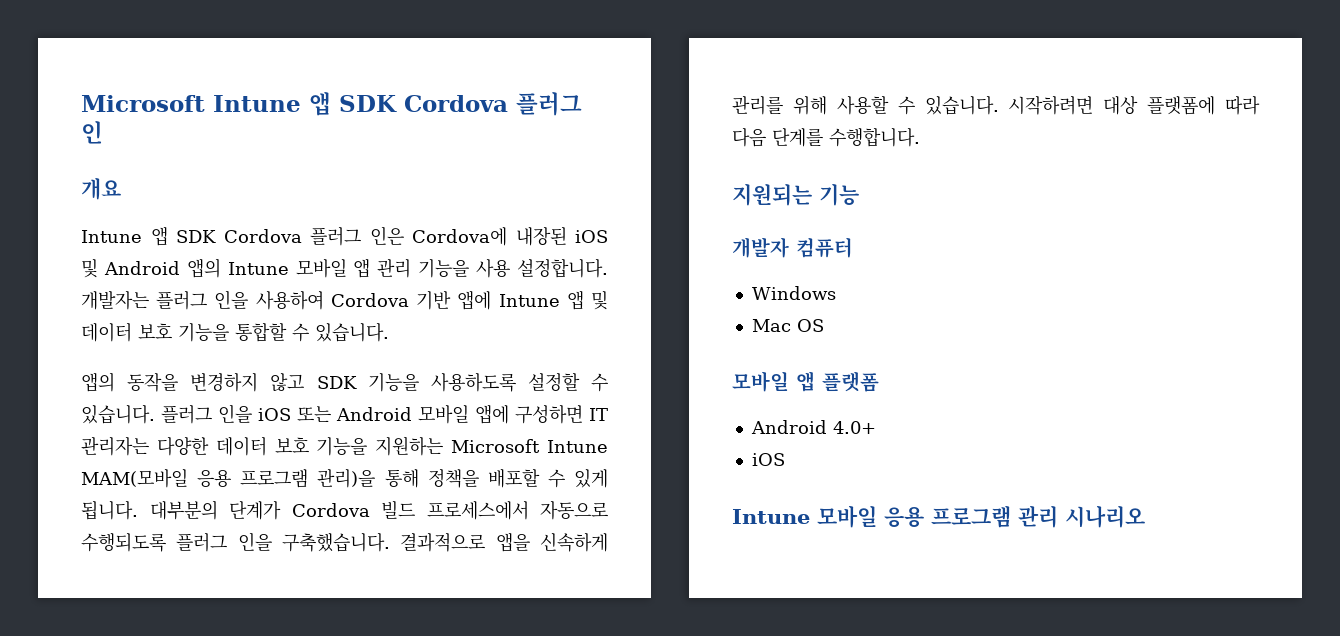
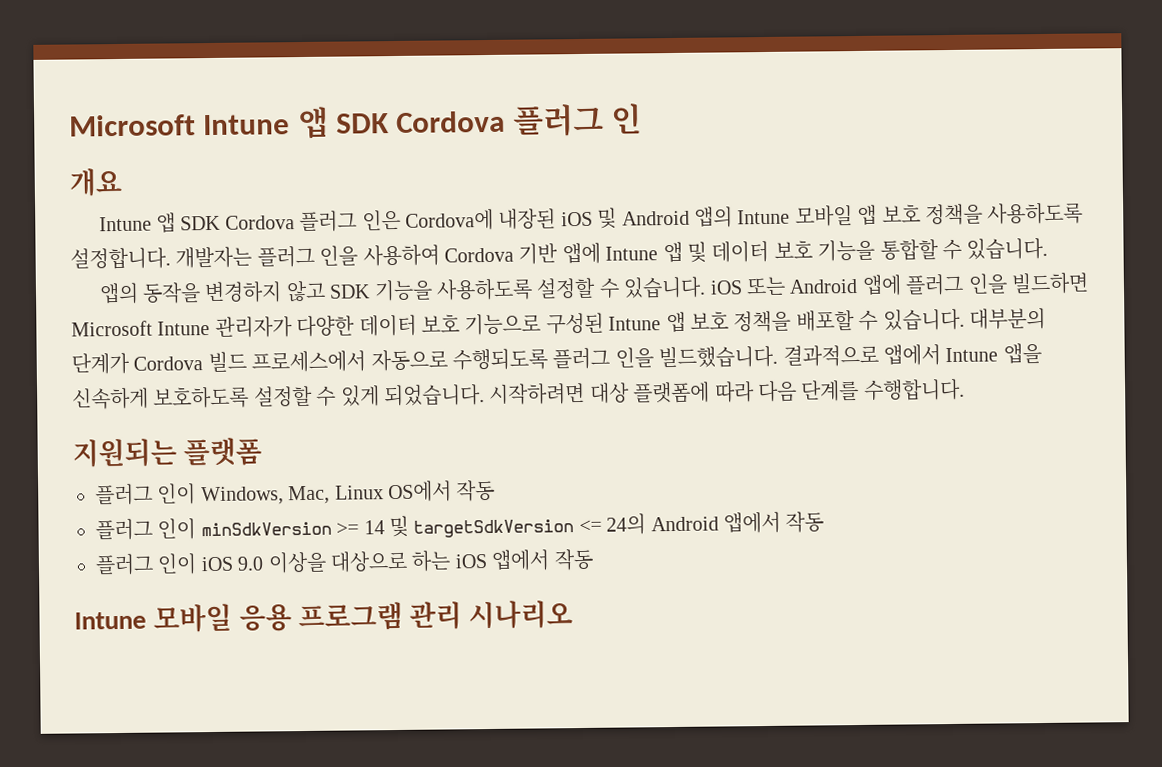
- Intune 앱 SDK Cordova 플러그 인은 Cordova에 내장된 iOS 및 Android 앱의 Intune 모바일 앱 관리 기능을 사용 설정합니다.
+ Intune 앱 SDK Cordova 플러그 인은 Cordova에 내장된 iOS 및 Android 앱의 Intune 모바일 앱 보호 정책을 사용하도록 설정합니다.
- 앱의 동작을 변경하지 않고 SDK 기능을 사용하도록 설정할 수 있습니다. 플러그 인을 iOS 또는 Android 모바일 앱에 구성하면 IT 관리자는 다양한 데이터 보호 기능을 지원하는 Microsoft Intune MAM(모바일 응용 프로그램 관리)을 통해 정책을 배포할 수 있게 됩니다.
+ 앱의 동작을 변경하지 않고 SDK 기능을 사용하도록 설정할 수 있습니다. iOS 또는 Android 앱에 플러그 인을 빌드하면 Microsoft Intune 관리자가 다양한 데이터 보호 기능으로 구성된 Intune 앱 보호 정책을 배포할 수 있습니다.
- 대부분의 단계가 Cordova 빌드 프로세스에서 자동으로 수행되도록 플러그 인을 구축했습니다. 결과적으로 앱을 신속하게 관리를 위해 사용할 수 있습니다.
+ 대부분의 단계가 Cordova 빌드 프로세스에서 자동으로 수행되도록 플러그 인을 빌드했습니다. 결과적으로 앱에서 Intune 앱을 신속하게 보호하도록 설정할 수 있게 되었습니다.
- 지원되는 기능
- 개발자 컴퓨터
- Windows
- Mac OS
- 모바일 앱 플랫폼
- Android 4.0+
- iOS
+ 지원되는 플랫폼
+ 플러그 인이 Windows, Mac, Linux OS에서 작동
+ 플러그 인이 minSdkVersion >= 14 및 targetSdkVersion <= 24의 Android 앱에서 작동
+ 플러그 인이 iOS 9.0 이상을 대상으로 하는 iOS 앱에서 작동

